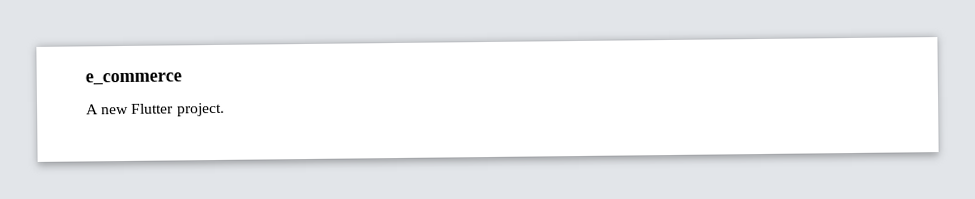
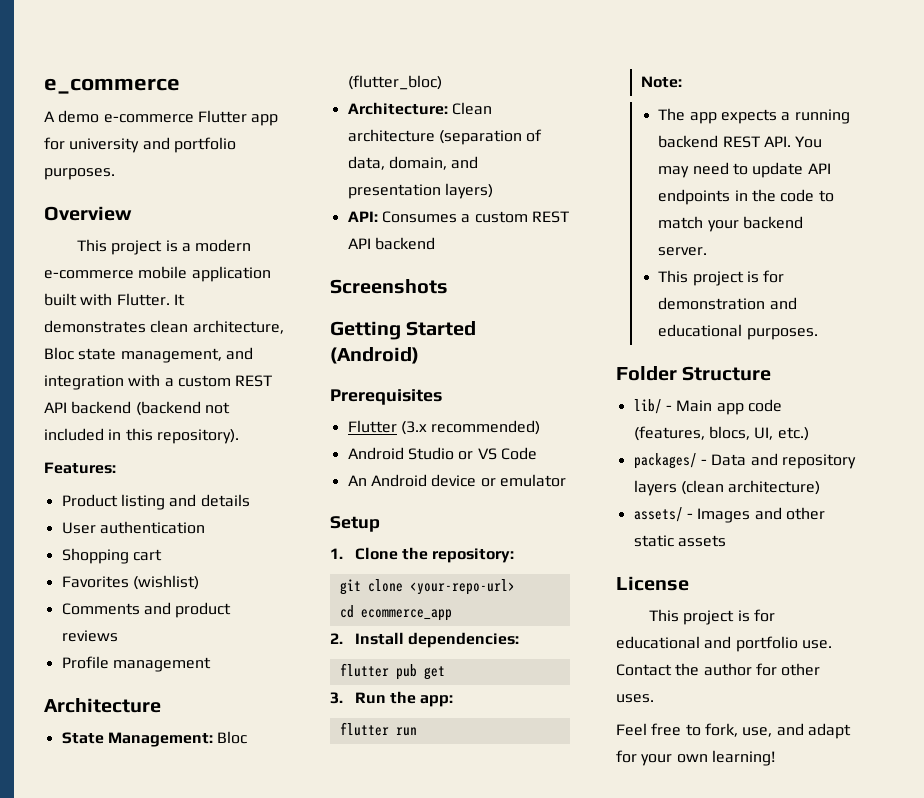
- A new Flutter project.
+ A demo e-commerce Flutter app for university and portfolio purposes.
+ Overview
+ This project is a modern e-commerce mobile application built with Flutter. It demonstrates clean architecture, Bloc state management, and integration with a custom REST API backend (backend not included in this repository).
+ Features:
+ Product listing and details
+ User authentication
+ Shopping cart
+ Favorites (wishlist)
+ Comments and product reviews
+ Profile management
+ Architecture
+ State Management: Bloc (flutter_bloc)
+ Architecture: Clean architecture (separation of data, domain, and presentation layers)
+ API: Consumes a custom REST API backend
+ Screenshots
+ Getting Started (Android)
+ Prerequisites
+ Flutter (3.x recommended)
+ Android Studio or VS Code
+ An Android device or emulator
+ Setup
+ 1. Clone the repository:
+ git clone <your-repo-url>
+ cd ecommerce_app
+ 2. Install dependencies:
+ flutter pub get
+ 3. Run the app:
+ flutter run
+ Note:
+ The app expects a running backend REST API. You may need to update API endpoints in the code to match your backend server.
+ This project is for demonstration and educational purposes.
+ Folder Structure
+ lib/ - Main app code (features, blocs, UI, etc.)
+ packages/ - Data and repository layers (clean architecture)
+ assets/ - Images and other static assets
+ License
+ This project is for educational and portfolio use. Contact the author for other uses.
+ Feel free to fork, use, and adapt for your own learning!

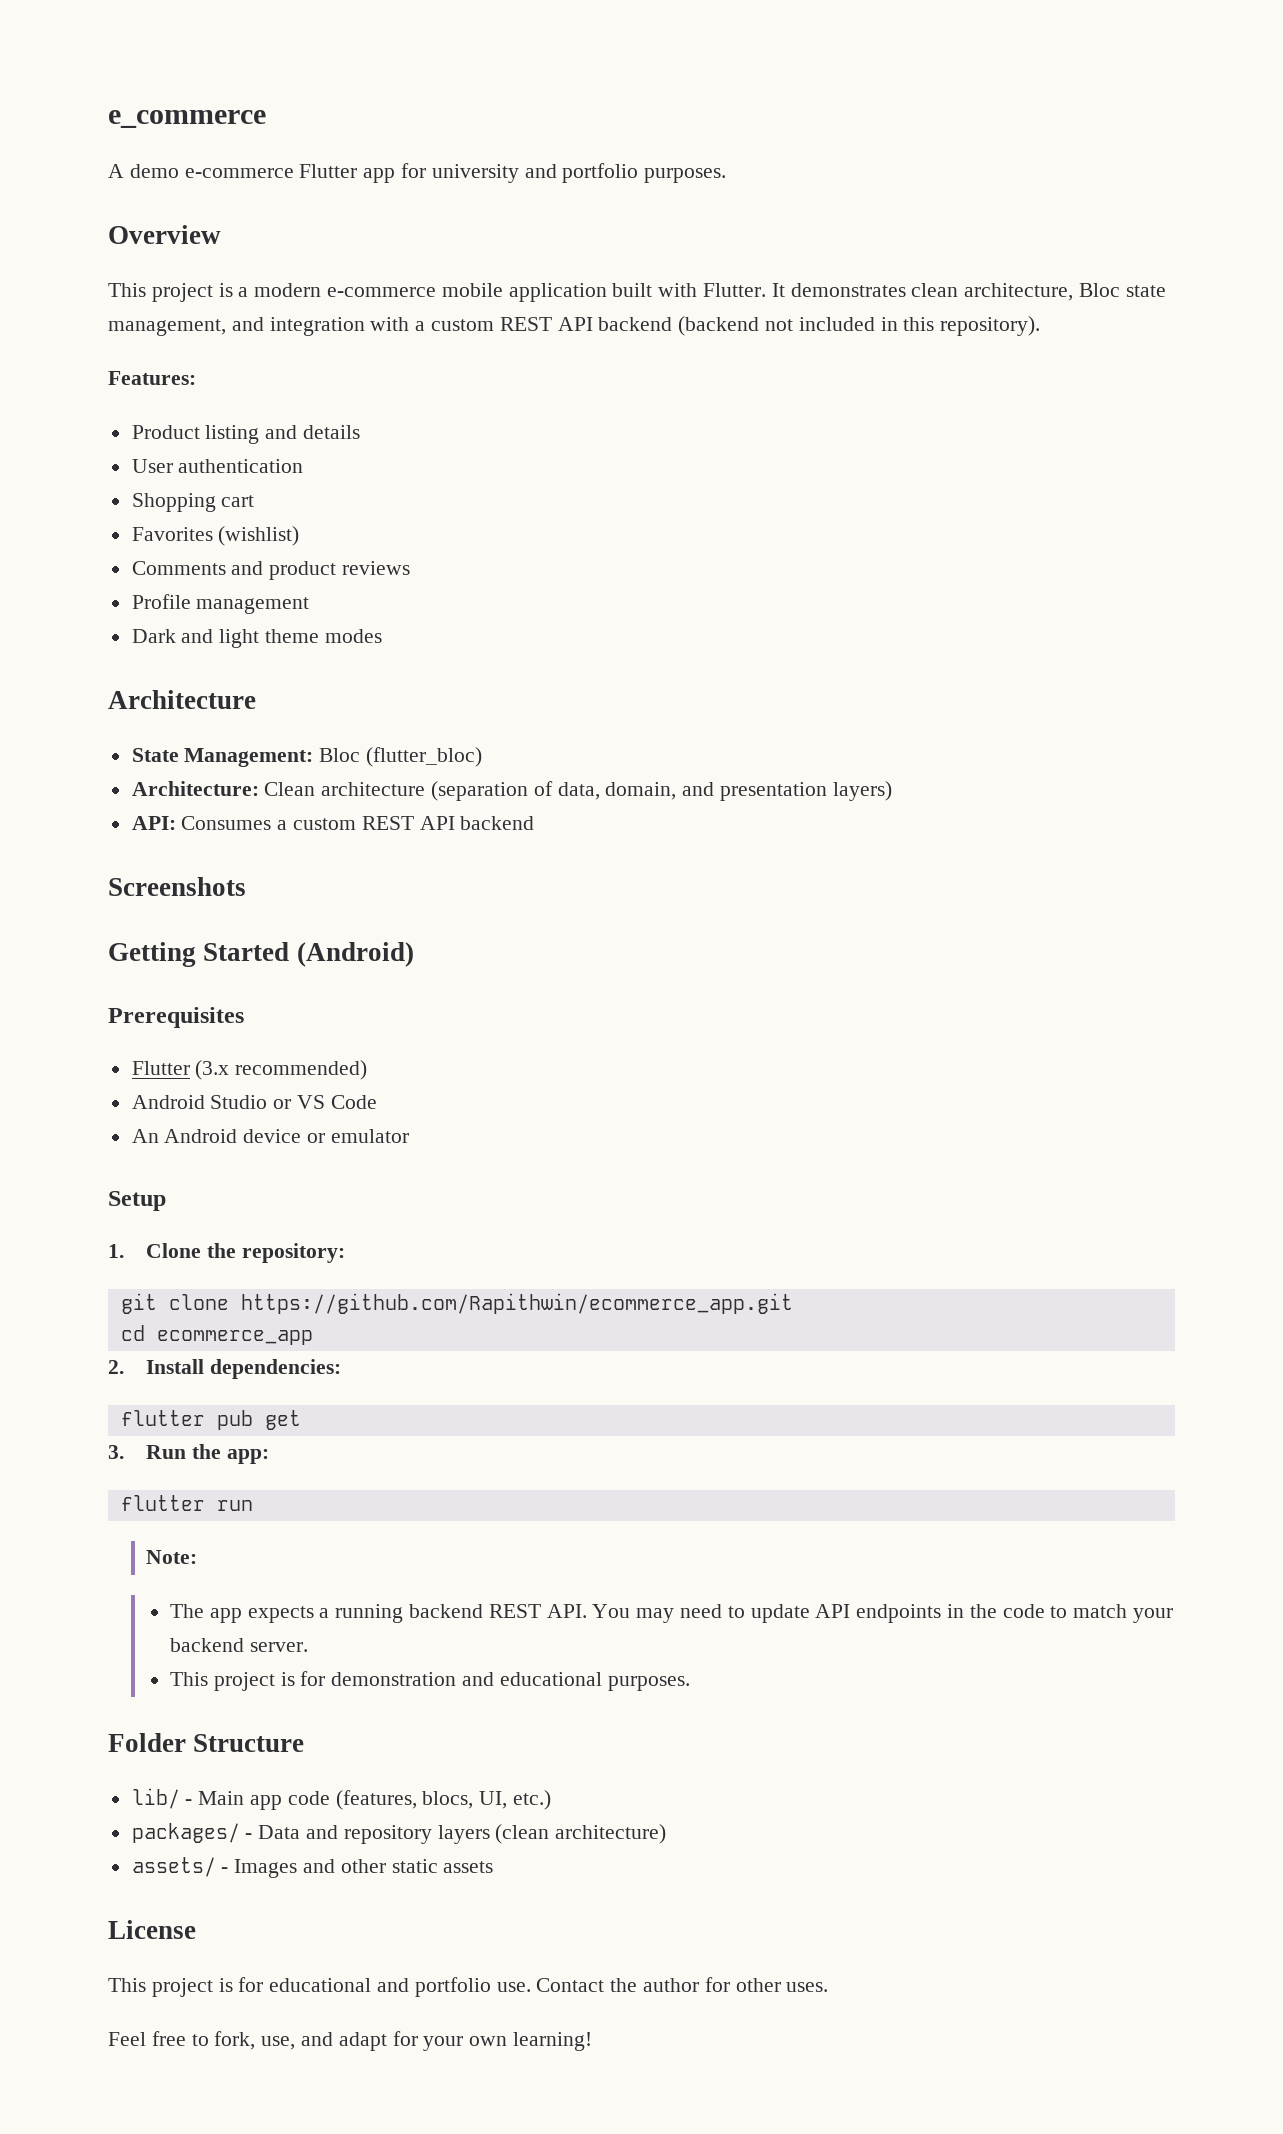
+ Dark and light theme modes
- git clone <your-repo-url>
+ git clone https://github.com/Rapithwin/ecommerce_app.git

